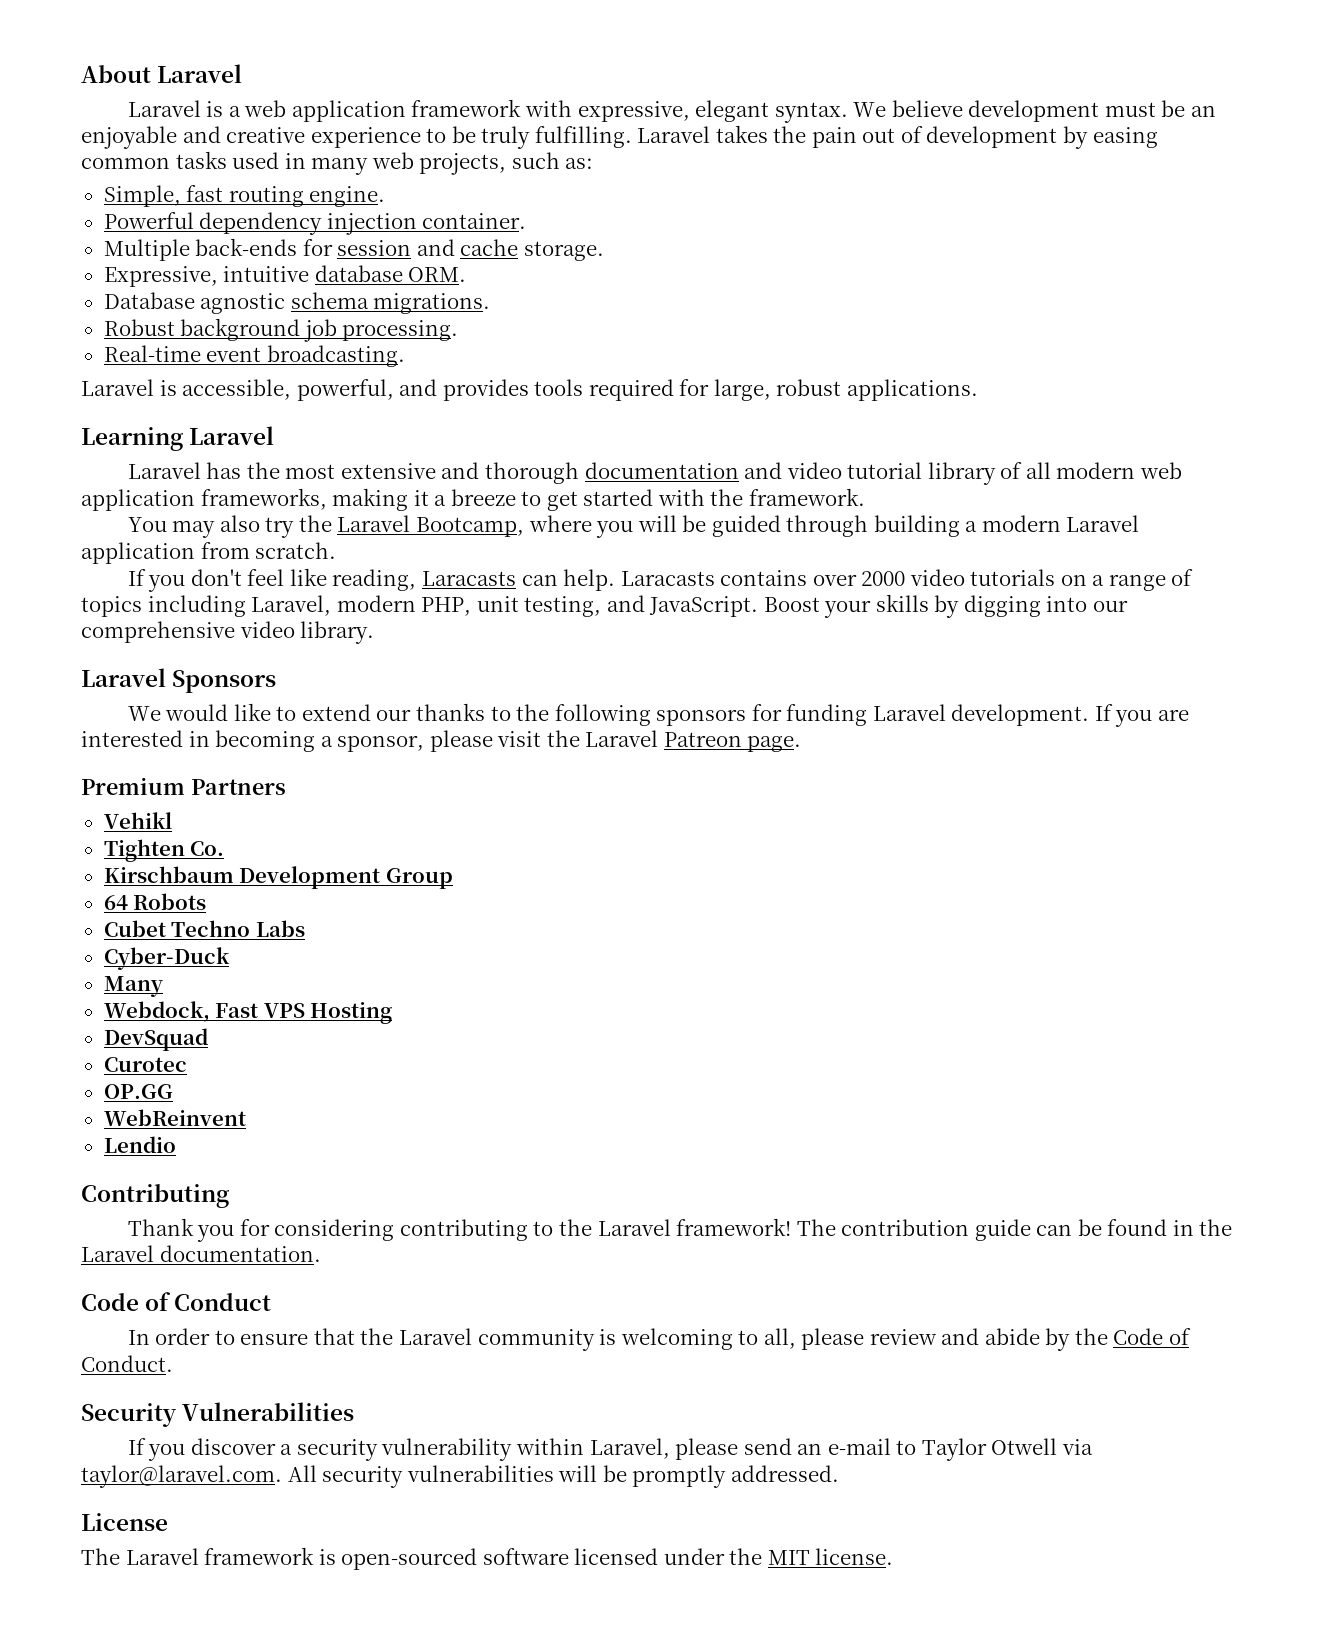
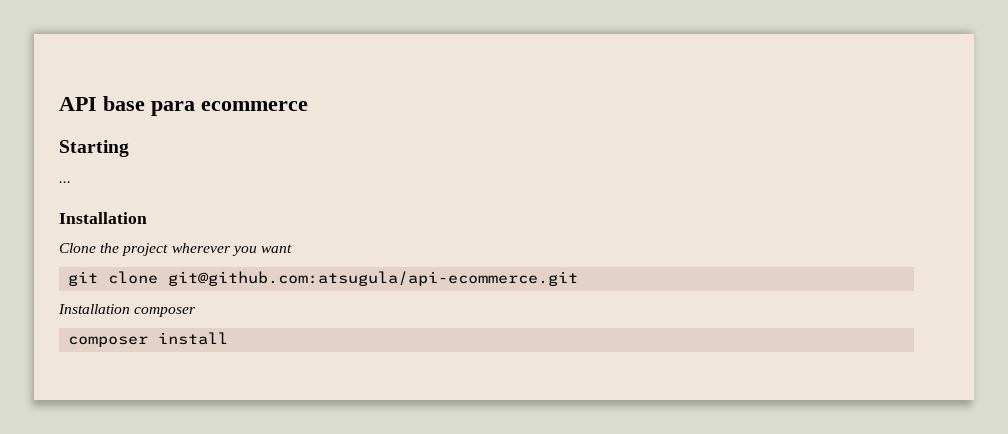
- About Laravel
- Laravel is a web application framework with expressive, elegant syntax. We believe development must be an enjoyable and creative experience to be truly fulfilling. Laravel takes the pain out of development by easing common tasks used in many web projects, such as:
- Simple, fast routing engine.
- Powerful dependency injection container.
- Multiple back-ends for session and cache storage.
- Expressive, intuitive database ORM.
- Database agnostic schema migrations.
- Robust background job processing.
- Real-time event broadcasting.
- Laravel is accessible, powerful, and provides tools required for large, robust applications.
- Learning Laravel
- Laravel has the most extensive and thorough documentation and video tutorial library of all modern web application frameworks, making it a breeze to get started with the framework.
- You may also try the Laravel Bootcamp, where you will be guided through building a modern Laravel application from scratch.
- If you don't feel like reading, Laracasts can help. Laracasts contains over 2000 video tutorials on a range of topics including Laravel, modern PHP, unit testing, and JavaScript. Boost your skills by digging into our comprehensive video library.
- Laravel Sponsors
- We would like to extend our thanks to the following sponsors for funding Laravel development. If you are interested in becoming a sponsor, please visit the Laravel Patreon page.
- Premium Partners
- Vehikl
- Tighten Co.
- Kirschbaum Development Group
- 64 Robots
- Cubet Techno Labs
- Cyber-Duck
- Many
- Webdock, Fast VPS Hosting
- DevSquad
- Curotec
- OP.GG
- WebReinvent
- Lendio
- Contributing
- Thank you for considering contributing to the Laravel framework! The contribution guide can be found in the Laravel documentation.
- Code of Conduct
- In order to ensure that the Laravel community is welcoming to all, please review and abide by the Code of Conduct.
- Security Vulnerabilities
- If you discover a security vulnerability within Laravel, please send an e-mail to Taylor Otwell via taylor@laravel.com. All security vulnerabilities will be promptly addressed.
- License
- The Laravel framework is open-sourced software licensed under the MIT license.
+ API base para ecommerce
+ Starting
+ ...
+ Installation
+ Clone the project wherever you want
+ git clone git@github.com:atsugula/api-ecommerce.git
+ Installation composer
+ composer install

